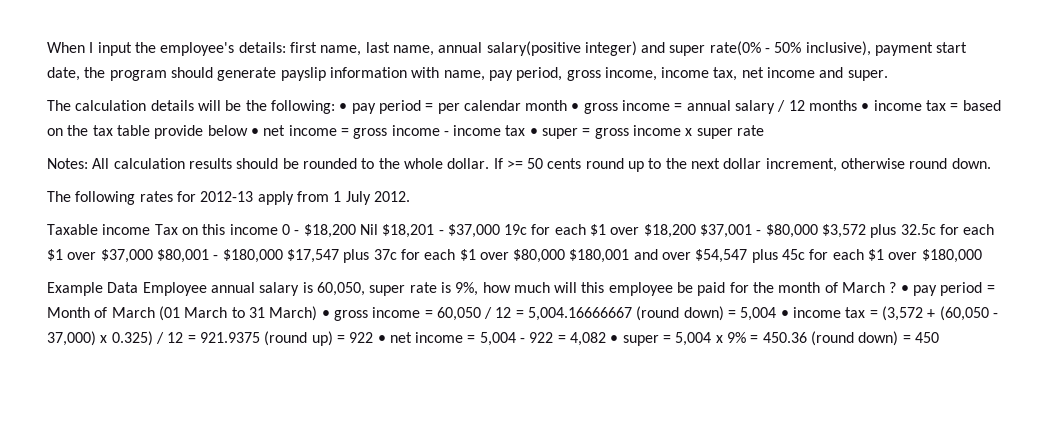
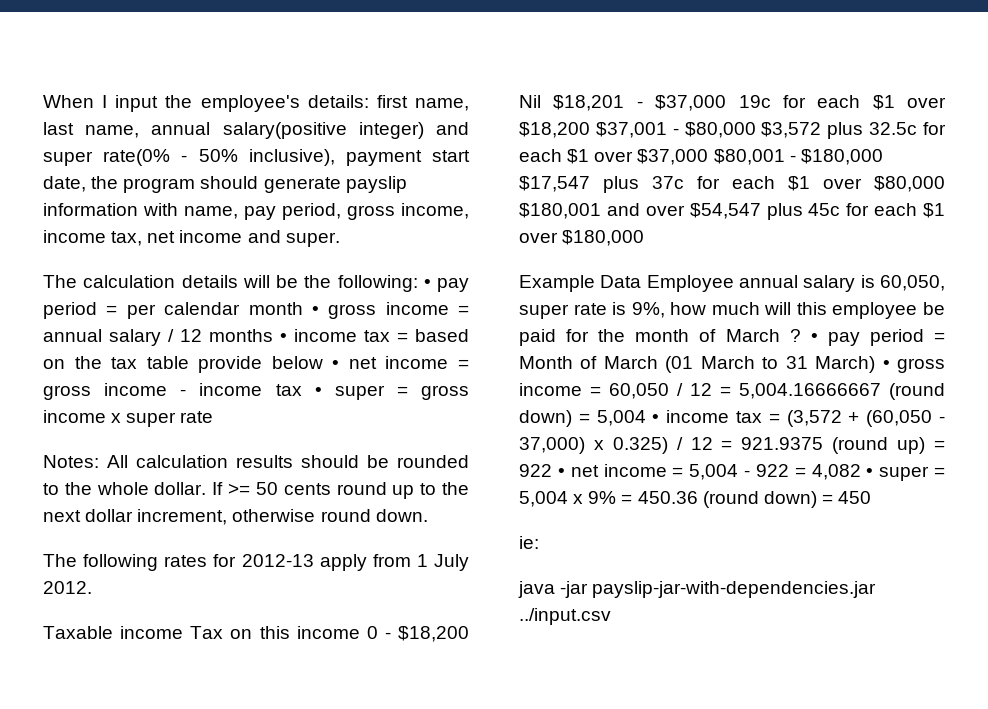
+ ie:
+ java -jar payslip-jar-with-dependencies.jar ../input.csv

